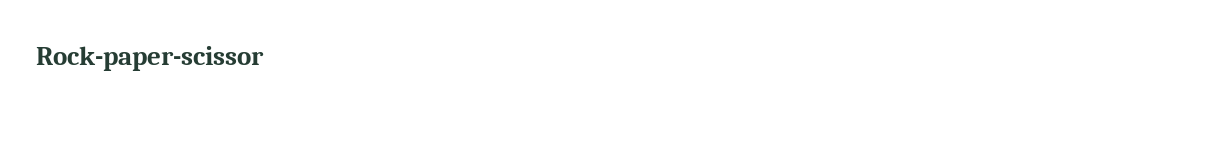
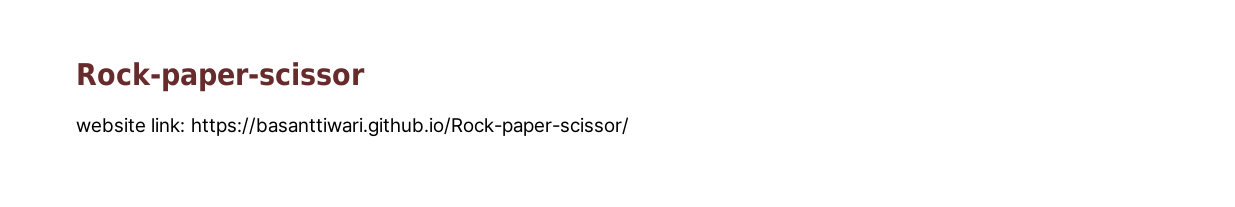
+ website link: https://basanttiwari.github.io/Rock-paper-scissor/

